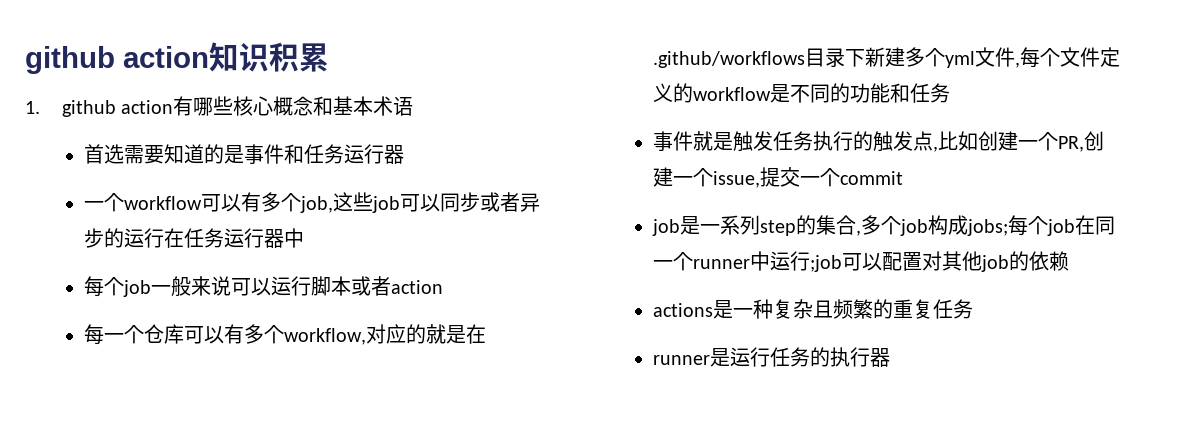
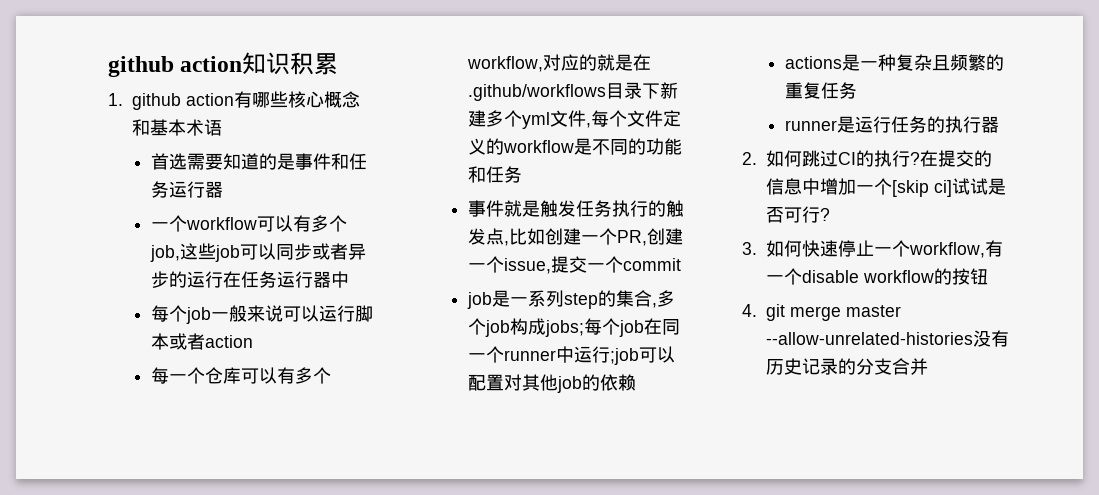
+ 2.如何跳过CI的执行?在提交的信息中增加一个[skip ci]试试是否可行?
+ 3.如何快速停止一个workflow,有一个disable workflow的按钮
+ 4. git merge master --allow-unrelated-histories没有历史记录的分支合并

